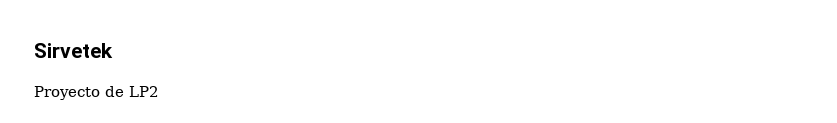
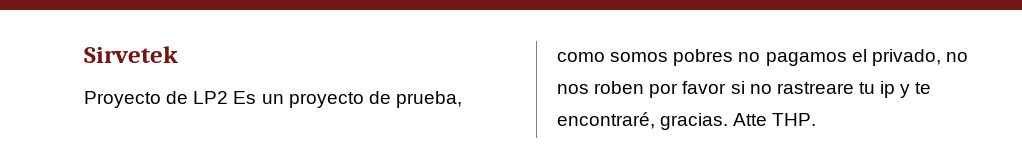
- Proyecto de LP2
+ Proyecto de LP2 Es un proyecto de prueba, como somos pobres no pagamos el privado, no nos roben por favor si no rastreare tu ip y te encontraré, gracias. Atte THP.

